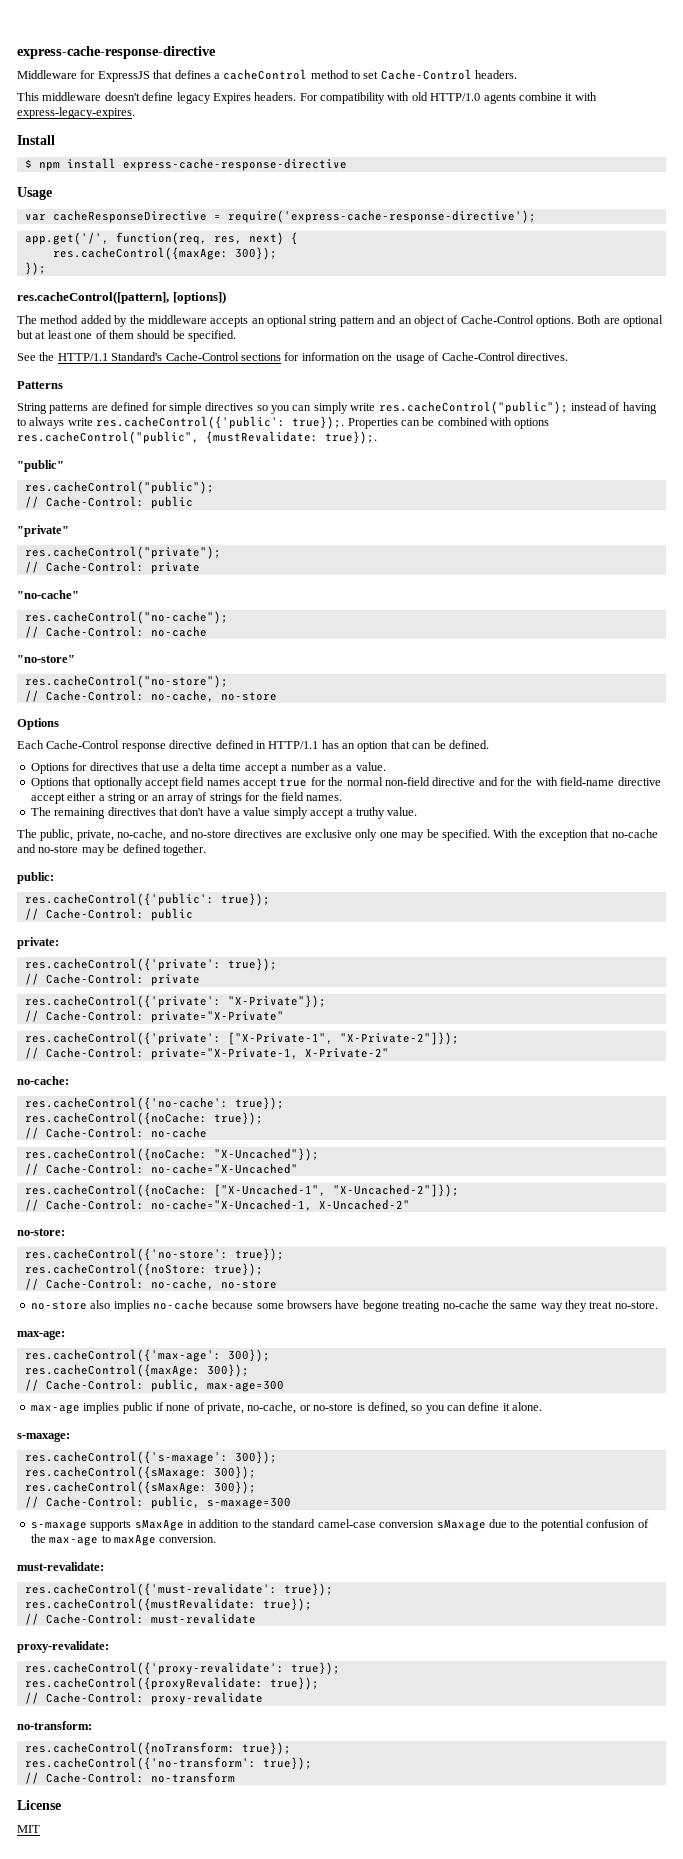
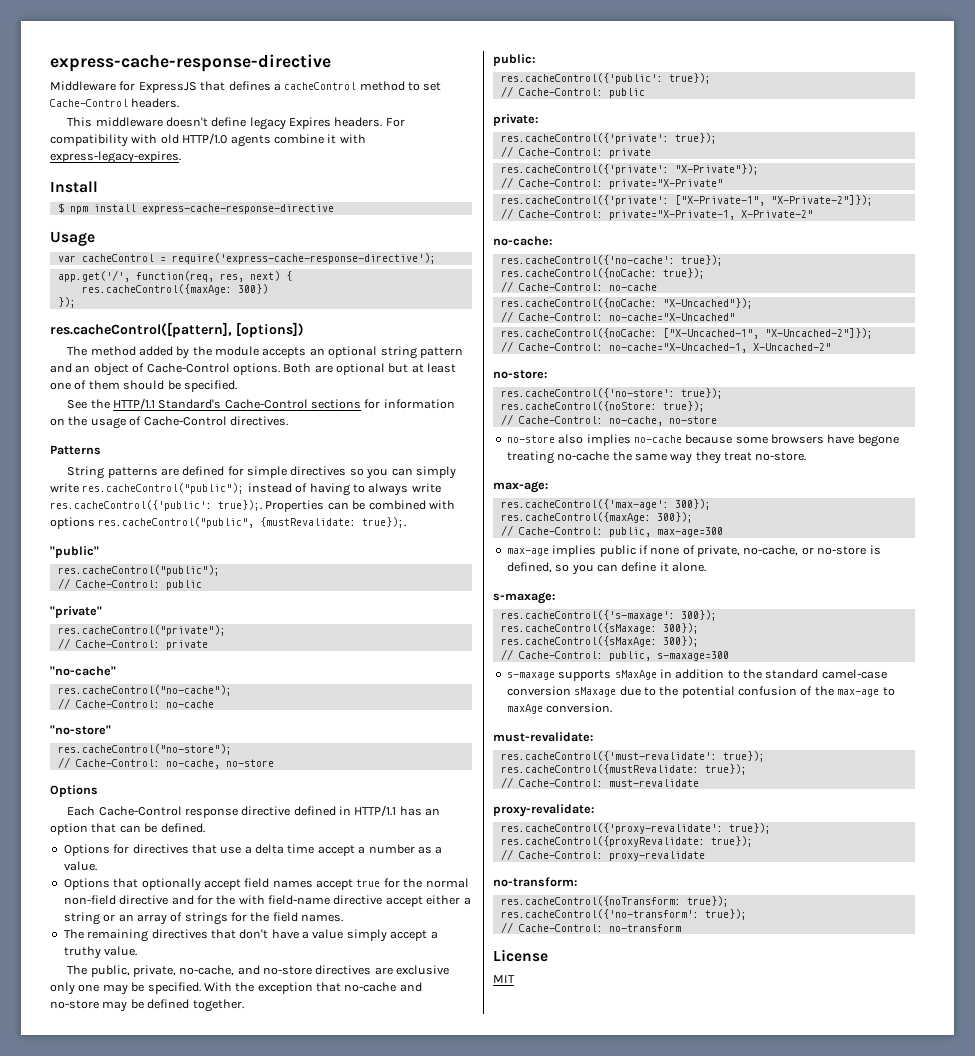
- var cacheResponseDirective = require('express-cache-response-directive');
+ var cacheControl = require('express-cache-response-directive');
  app.get('/', function(req, res, next) {
- res.cacheControl({maxAge: 300});
+ res.cacheControl({maxAge: 300})
- The method added by the middleware accepts an optional string pattern and an object of Cache-Control options.
+ The method added by the module accepts an optional string pattern and an object of Cache-Control options.

